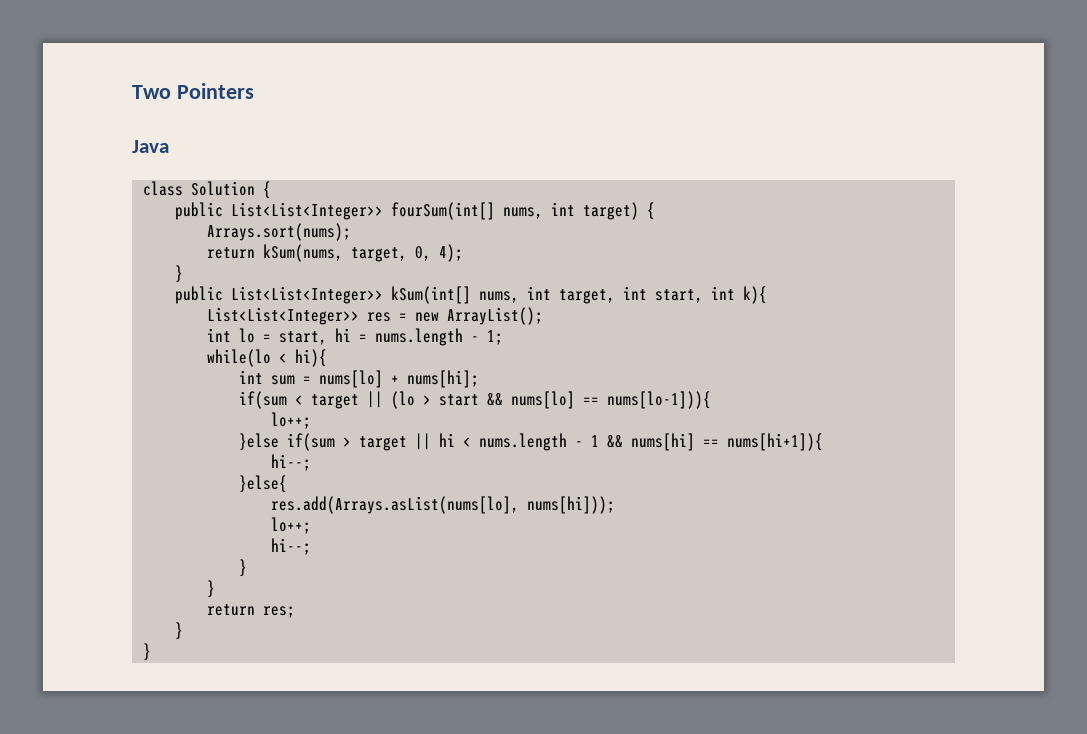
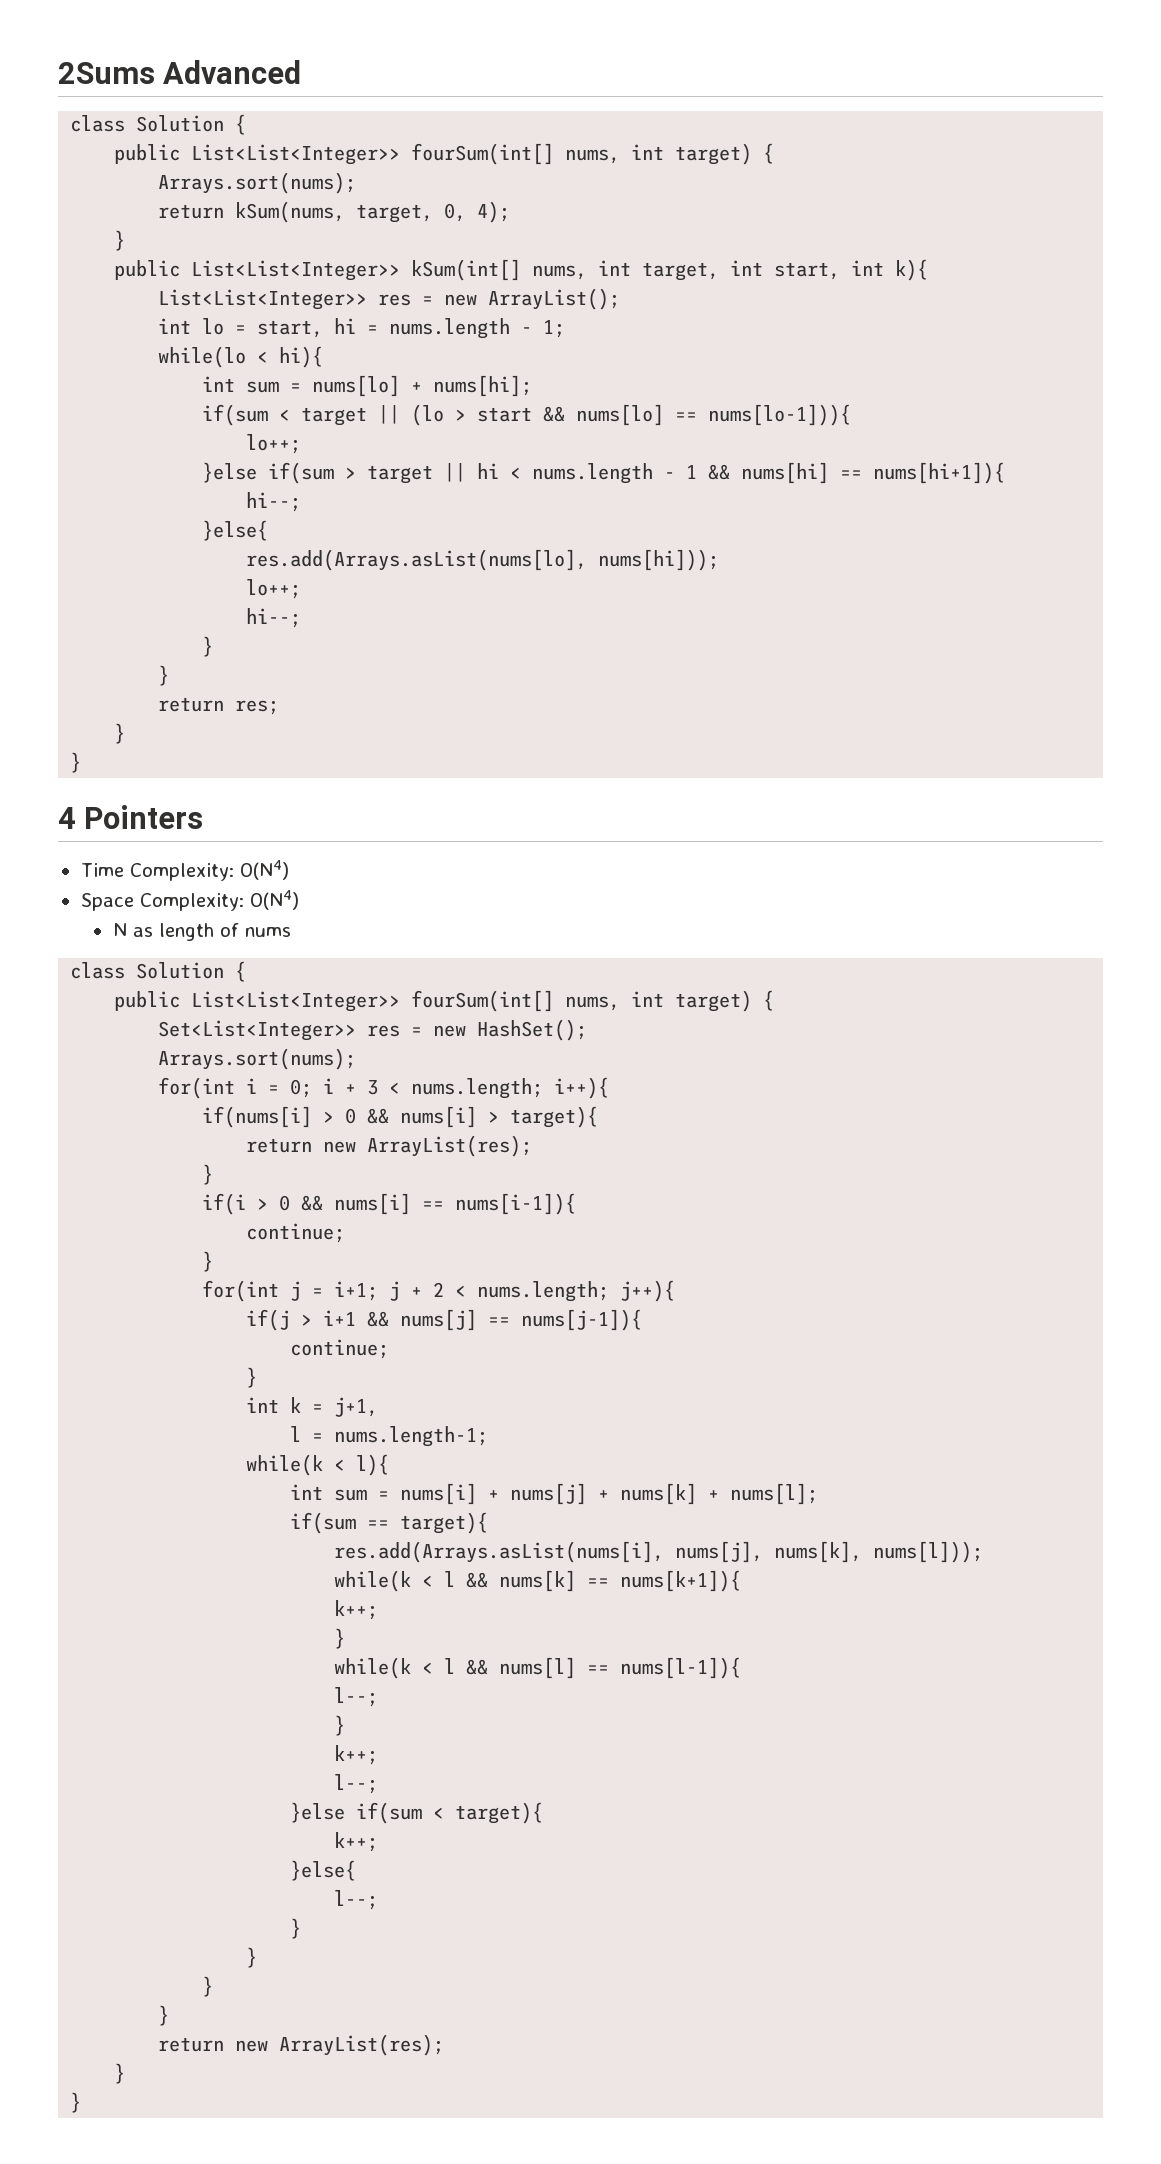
- Two Pointers
- Java
+ 2Sums Advanced
+ 4 Pointers
+ Time Complexity: O(N4)
+ Space Complexity: O(N4)
+ N as length of nums
+ class Solution {
+ public List<List<Integer>> fourSum(int[] nums, int target) {
+ Set<List<Integer>> res = new HashSet();
+ Arrays.sort(nums);
+ for(int i = 0; i + 3 < nums.length; i++){
+ if(nums[i] > 0 && nums[i] > target){
+ return new ArrayList(res);
+ }
+ if(i > 0 && nums[i] == nums[i-1]){
+ continue;
+ }
+ for(int j = i+1; j + 2 < nums.length; j++){
+ if(j > i+1 && nums[j] == nums[j-1]){
+ continue;
+ }
+ int k = j+1,
+ l = nums.length-1;
+ while(k < l){
+ int sum = nums[i] + nums[j] + nums[k] + nums[l];
+ if(sum == target){
+ res.add(Arrays.asList(nums[i], nums[j], nums[k], nums[l]));
+ while(k < l && nums[k] == nums[k+1]){
+ k++;
+ }
+ while(k < l && nums[l] == nums[l-1]){
+ l--;
+ }
+ k++;
+ l--;
+ }else if(sum < target){
+ k++;
+ }else{
+ l--;
+ }
+ }
+ }
+ }
+ return new ArrayList(res);
+ }
+ }

